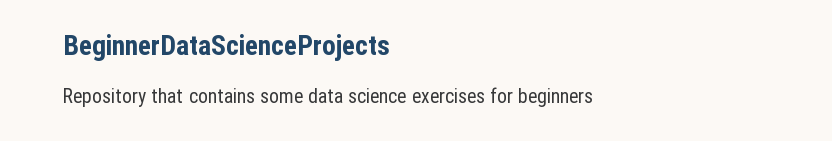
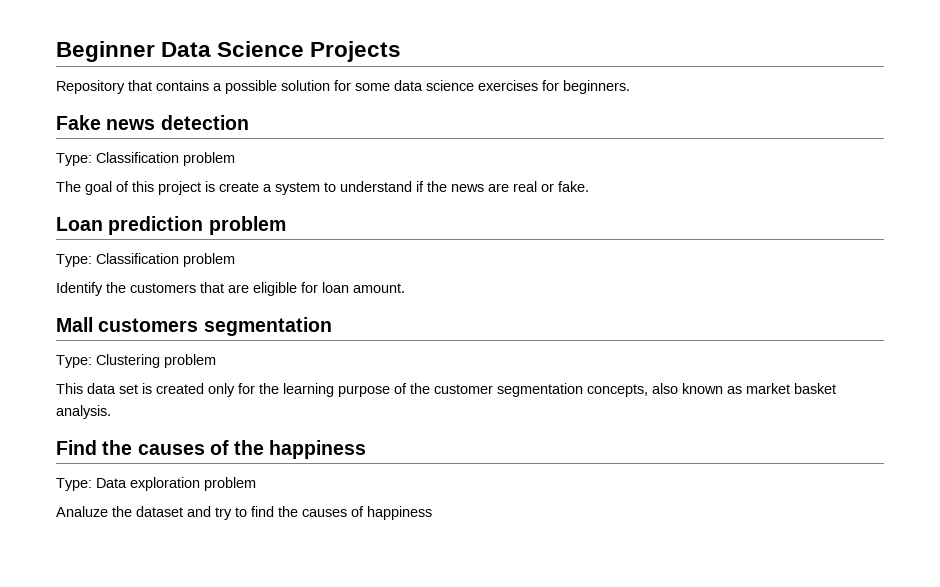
- BeginnerDataScienceProjects
+ Beginner Data Science Projects
- Repository that contains some data science exercises for beginners
+ Repository that contains a possible solution for some data science exercises for beginners.
+ Fake news detection
+ Type: Classification problem
+ The goal of this project is create a system to understand if the news are real or fake.
+ Loan prediction problem
+ Type: Classification problem
+ Identify the customers that are eligible for loan amount.
+ Mall customers segmentation
+ Type: Clustering problem
+ This data set is created only for the learning purpose of the customer segmentation concepts, also known as market basket analysis.
+ Find the causes of the happiness
+ Type: Data exploration problem
+ Analuze the dataset and try to find the causes of happiness

